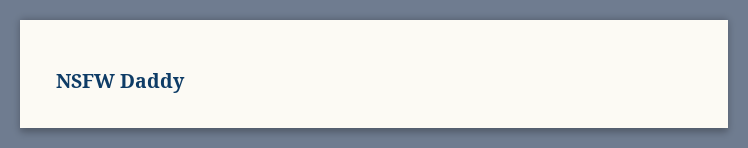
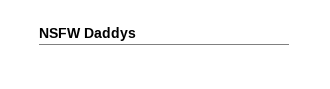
- NSFW Daddy
+ NSFW Daddys

